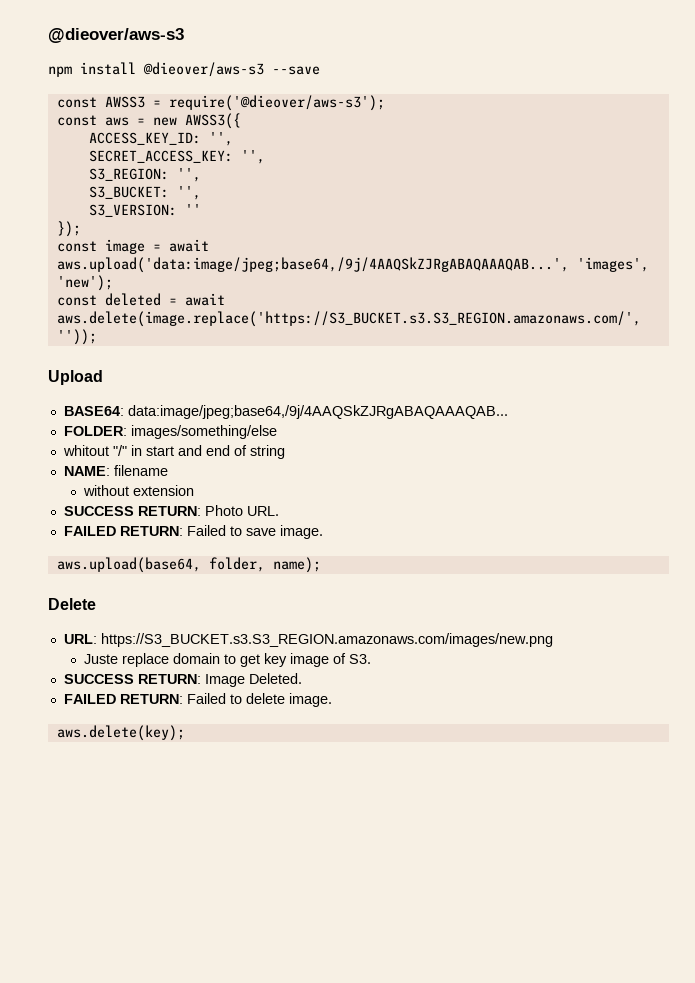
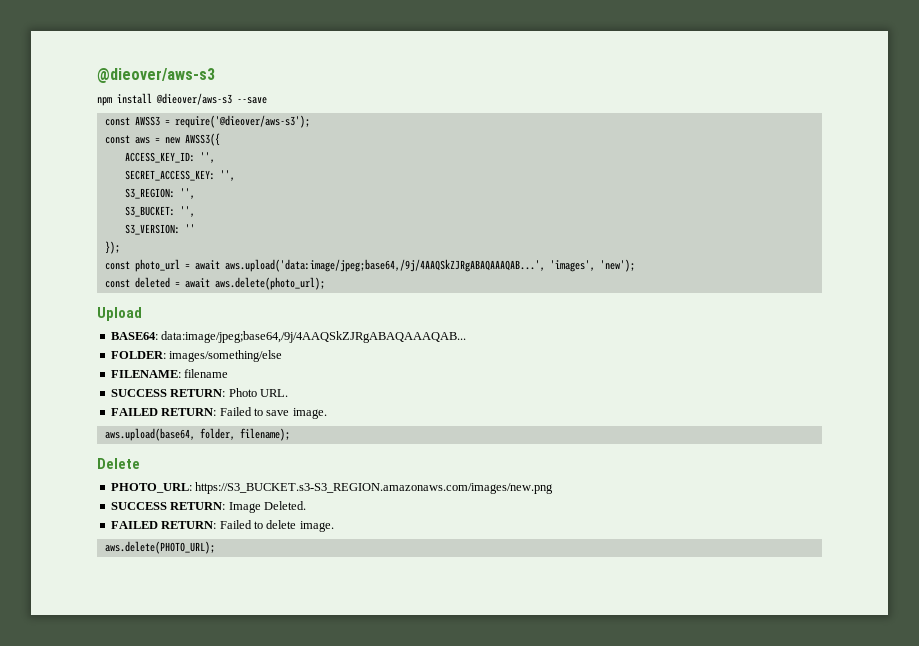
- const image = await aws.upload('data:image/jpeg;base64,/9j/4AAQSkZJRgABAQAAAQAB...', 'images', 'new');
+ const photo_url = await aws.upload('data:image/jpeg;base64,/9j/4AAQSkZJRgABAQAAAQAB...', 'images', 'new');
- const deleted = await aws.delete(image.replace('https://S3_BUCKET.s3.S3_REGION.amazonaws.com/', ''));
+ const deleted = await aws.delete(photo_url);
- whitout "/" in start and end of string
- NAME: filename
+ FILENAME: filename
- without extension
- aws.upload(base64, folder, name);
+ aws.upload(base64, folder, filename);
- URL: https://S3_BUCKET.s3.S3_REGION.amazonaws.com/images/new.png
- Juste replace domain to get key image of S3.
+ PHOTO_URL: https://S3_BUCKET.s3-S3_REGION.amazonaws.com/images/new.png
- aws.delete(key);
+ aws.delete(PHOTO_URL);

